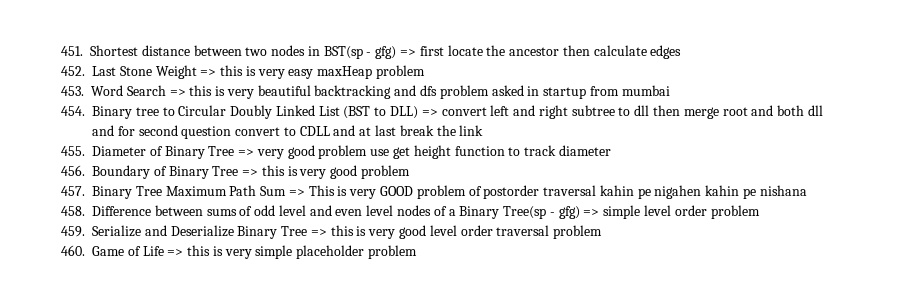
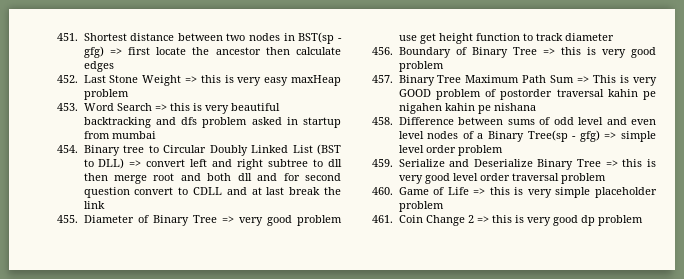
+ 461. Coin Change 2 => this is very good dp problem

